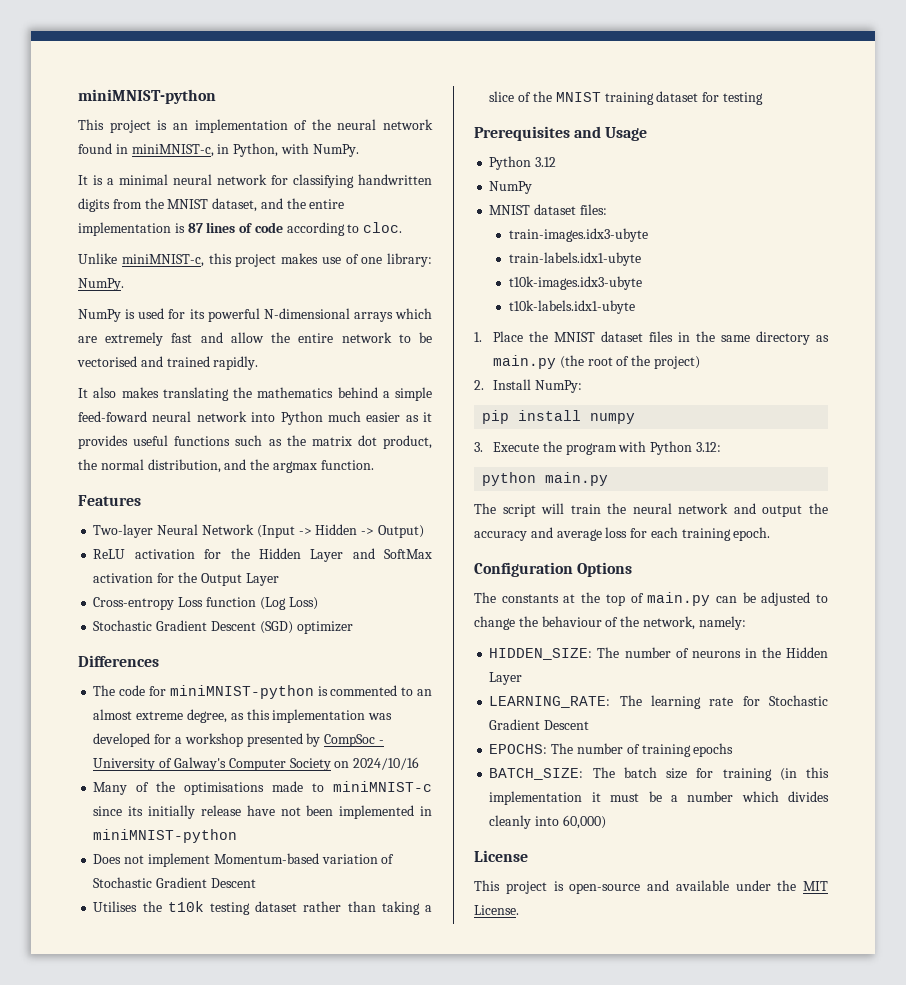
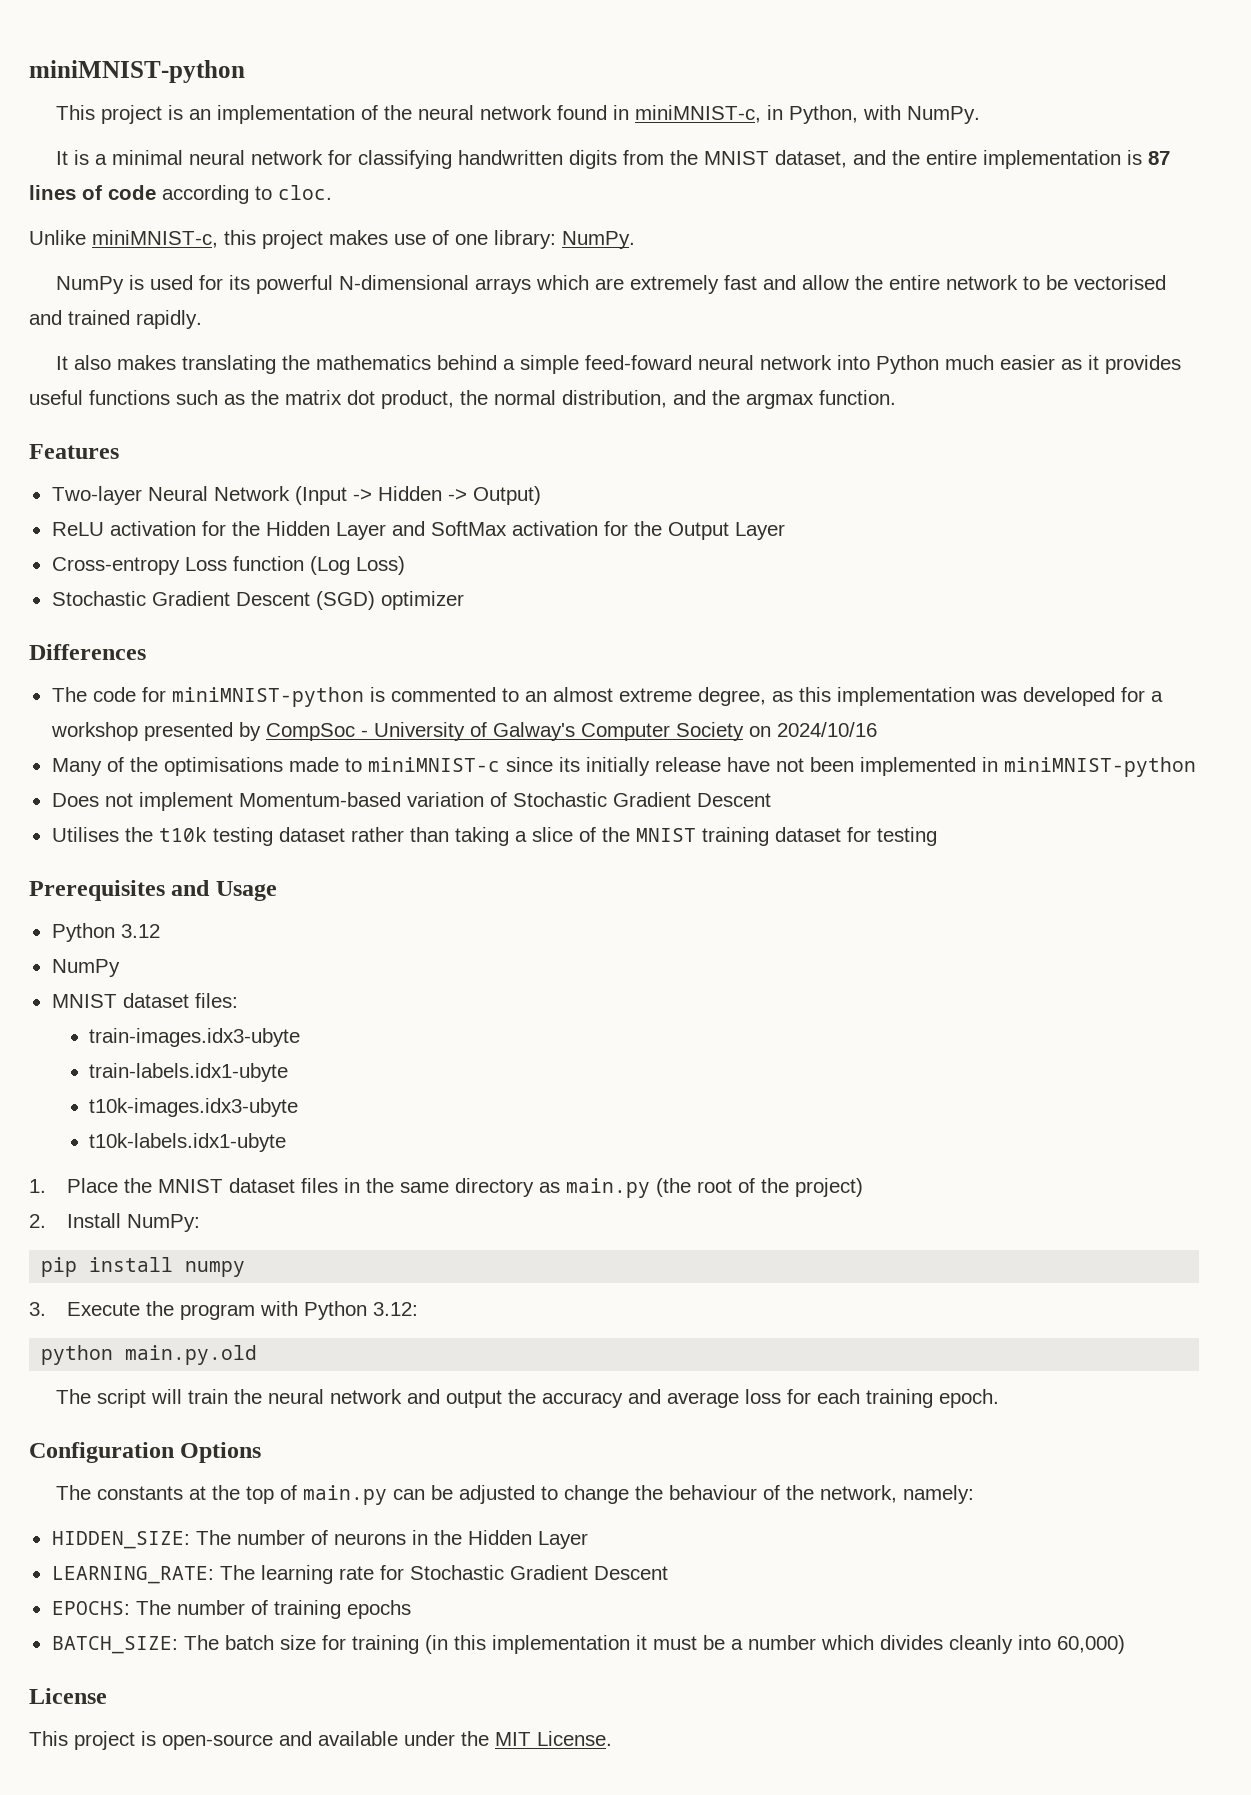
- python main.py
+ python main.py.old

